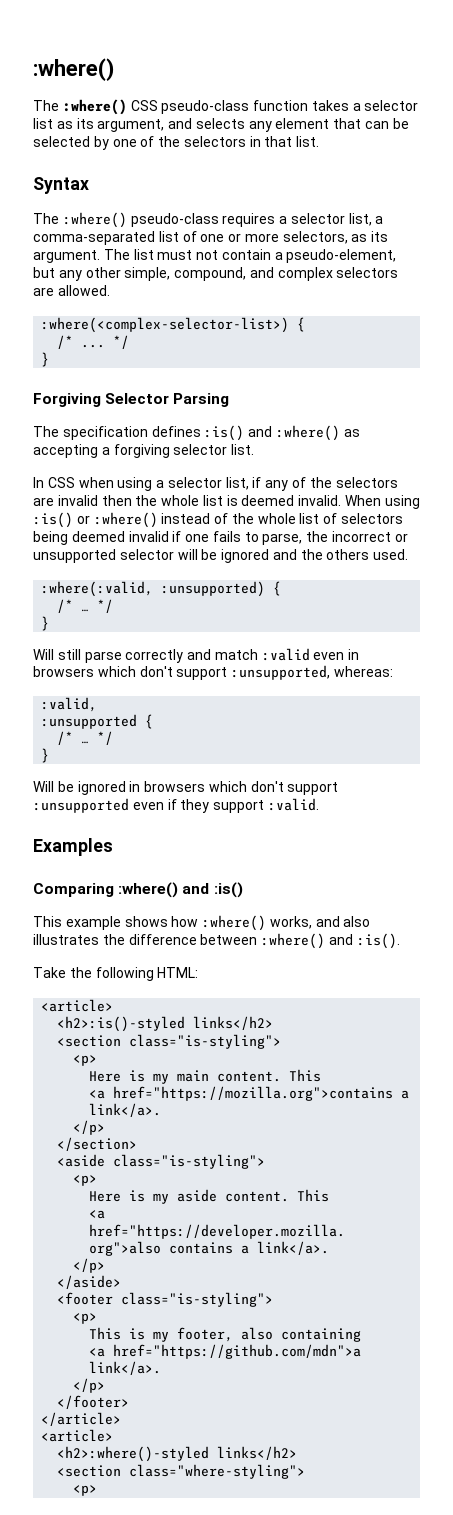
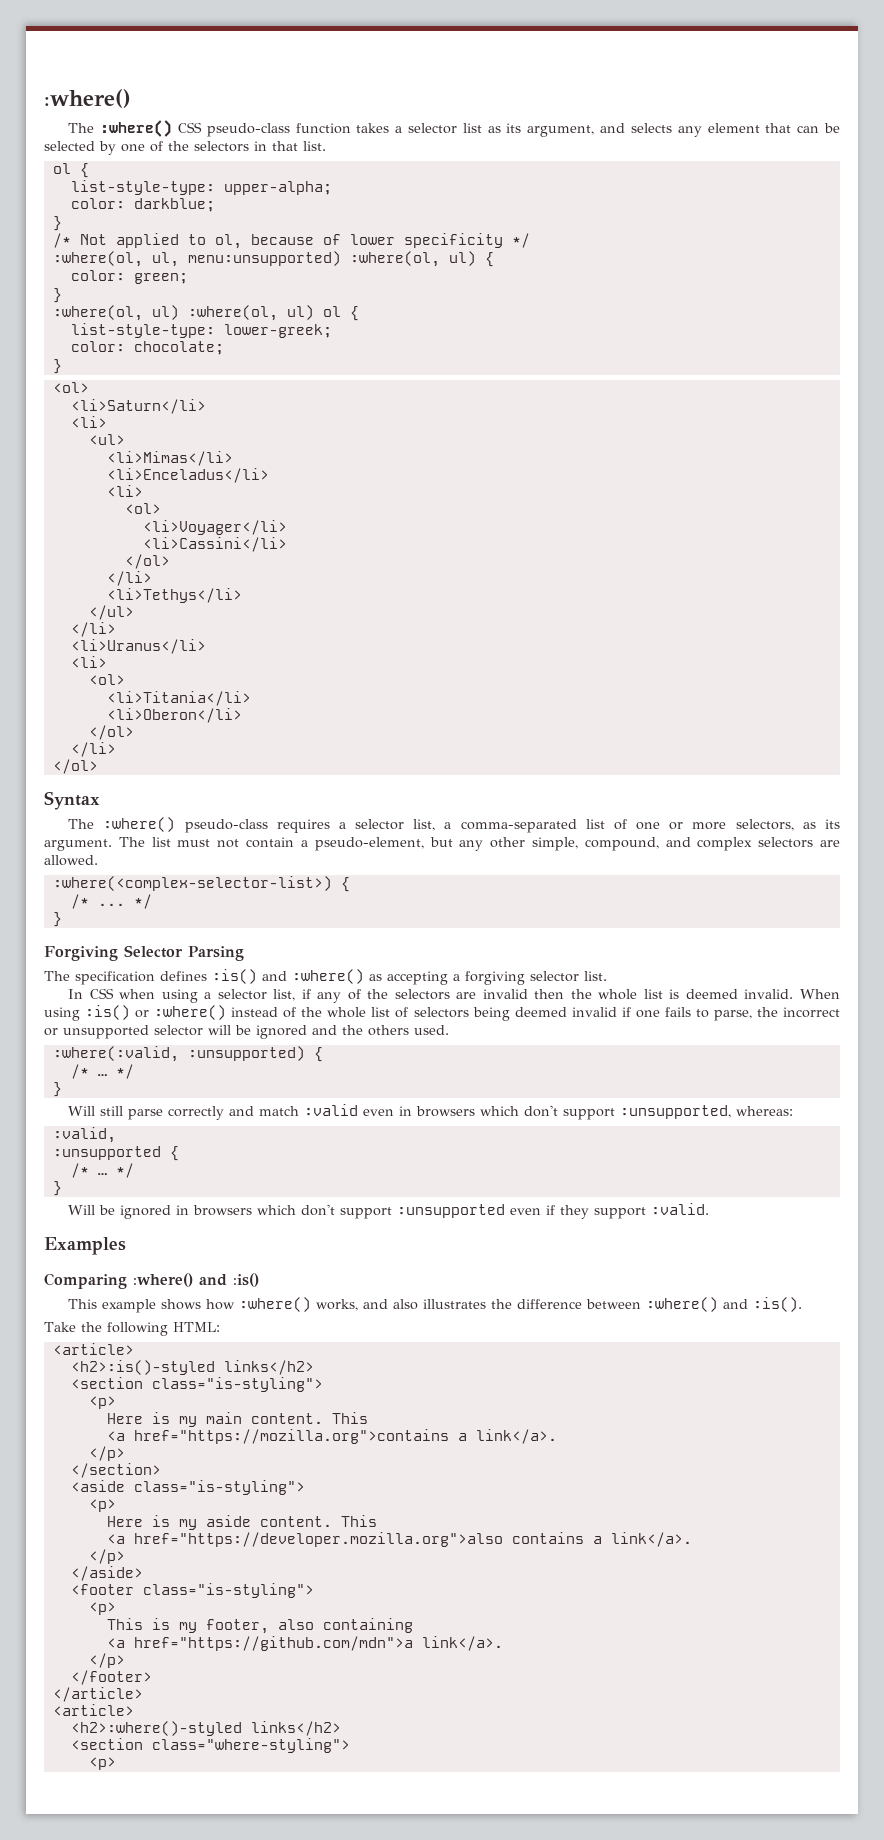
  The :where() CSS pseudo-class function takes a selector list as its argument, and selects any element that can be selected by one of the selectors in that list.
+ ol {
+ list-style-type: upper-alpha;
+ color: darkblue;
+ }
+ /* Not applied to ol, because of lower specificity */
+ :where(ol, ul, menu:unsupported) :where(ol, ul) {
+ color: green;
+ }
+ :where(ol, ul) :where(ol, ul) ol {
+ list-style-type: lower-greek;
+ color: chocolate;
+ }
+ <ol>
+ <li>Saturn</li>
+ <li>
+ <ul>
+ <li>Mimas</li>
+ <li>Enceladus</li>
+ <li>
+ <ol>
+ <li>Voyager</li>
+ <li>Cassini</li>
+ </ol>
+ </li>
+ <li>Tethys</li>
+ </ul>
+ </li>
+ <li>Uranus</li>
+ <li>
+ <ol>
+ <li>Titania</li>
+ <li>Oberon</li>
+ </ol>
+ </li>
+ </ol>

